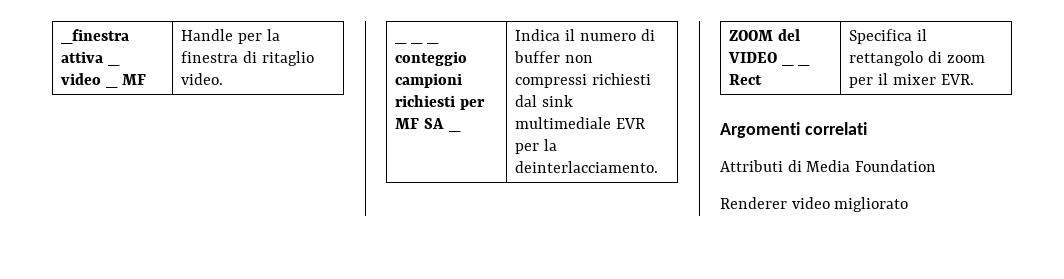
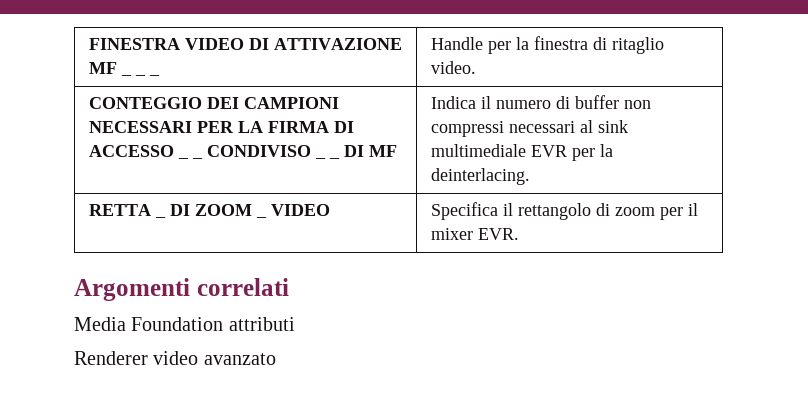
- _finestra attiva _ video _ MF | Handle per la finestra di ritaglio video.
+ FINESTRA VIDEO DI ATTIVAZIONE MF _ _ _ | Handle per la finestra di ritaglio video.
- _ _ _ conteggio campioni richiesti per MF SA _ | Indica il numero di buffer non compressi richiesti dal sink multimediale EVR per la deinterlacciamento.
- ZOOM del VIDEO _ _ Rect | Specifica il rettangolo di zoom per il mixer EVR.
+ CONTEGGIO DEI CAMPIONI NECESSARI PER LA FIRMA DI ACCESSO _ _ CONDIVISO _ _ DI MF | Indica il numero di buffer non compressi necessari al sink multimediale EVR per la deinterlacing.
+ RETTA _ DI ZOOM _ VIDEO | Specifica il rettangolo di zoom per il mixer EVR.
- Attributi di Media Foundation
+ Media Foundation attributi
- Renderer video migliorato
+ Renderer video avanzato

